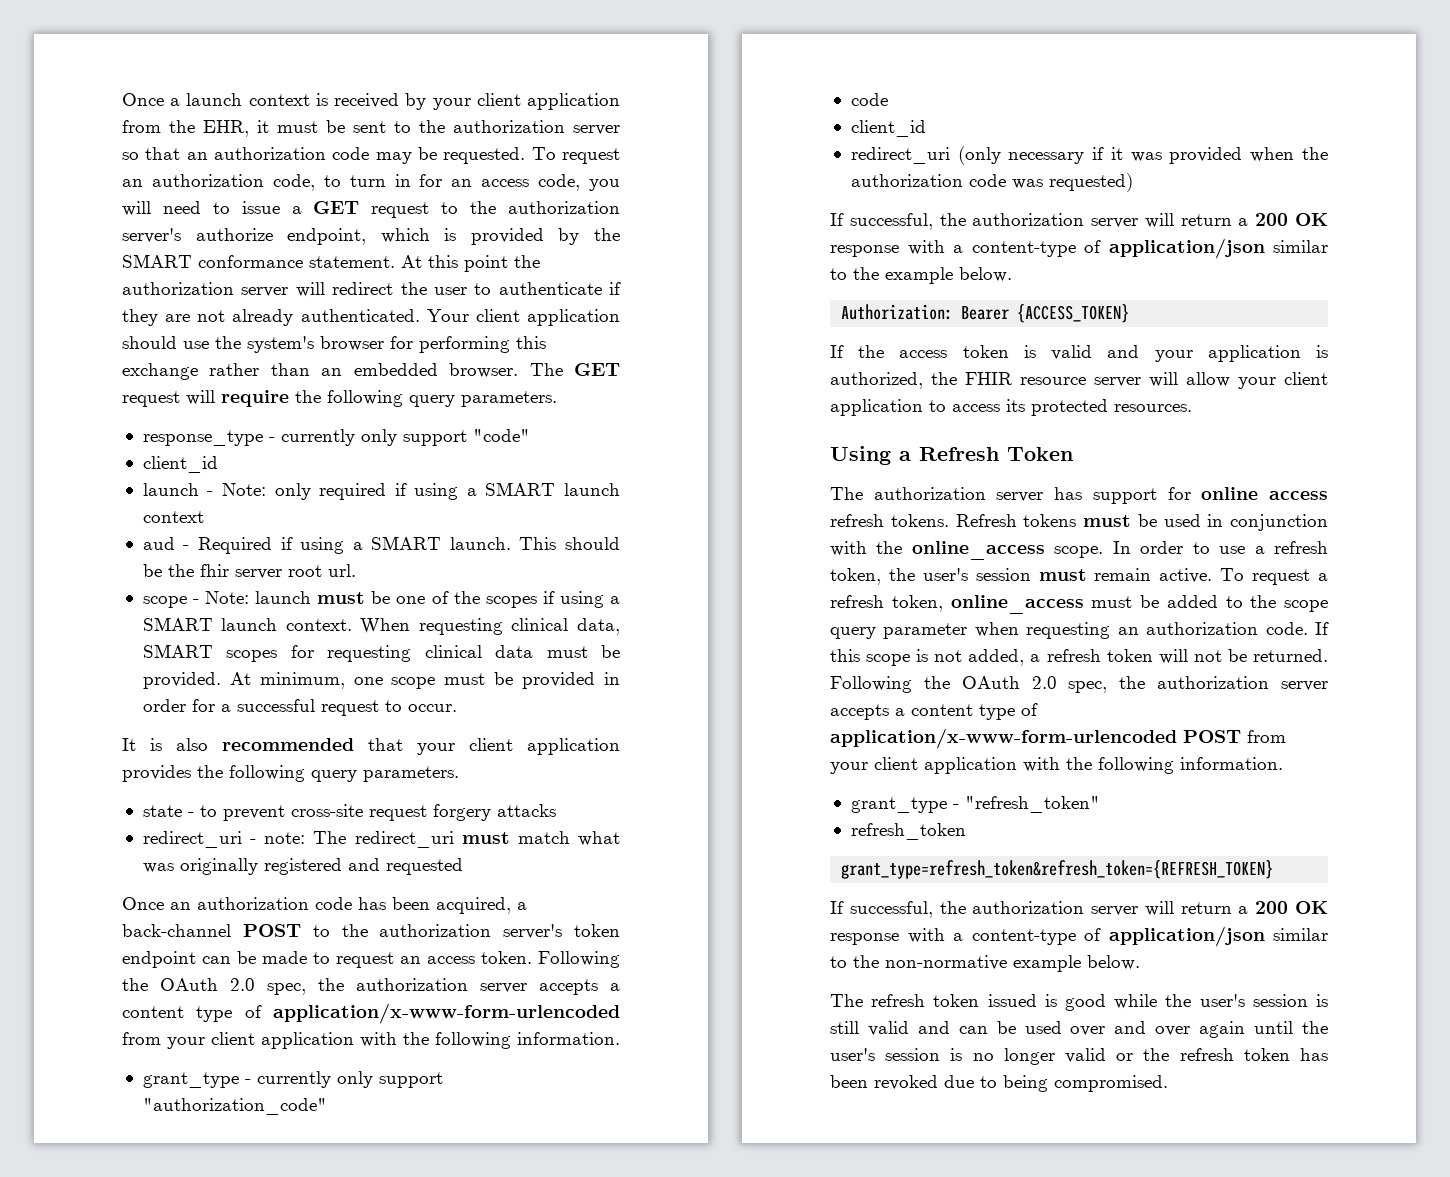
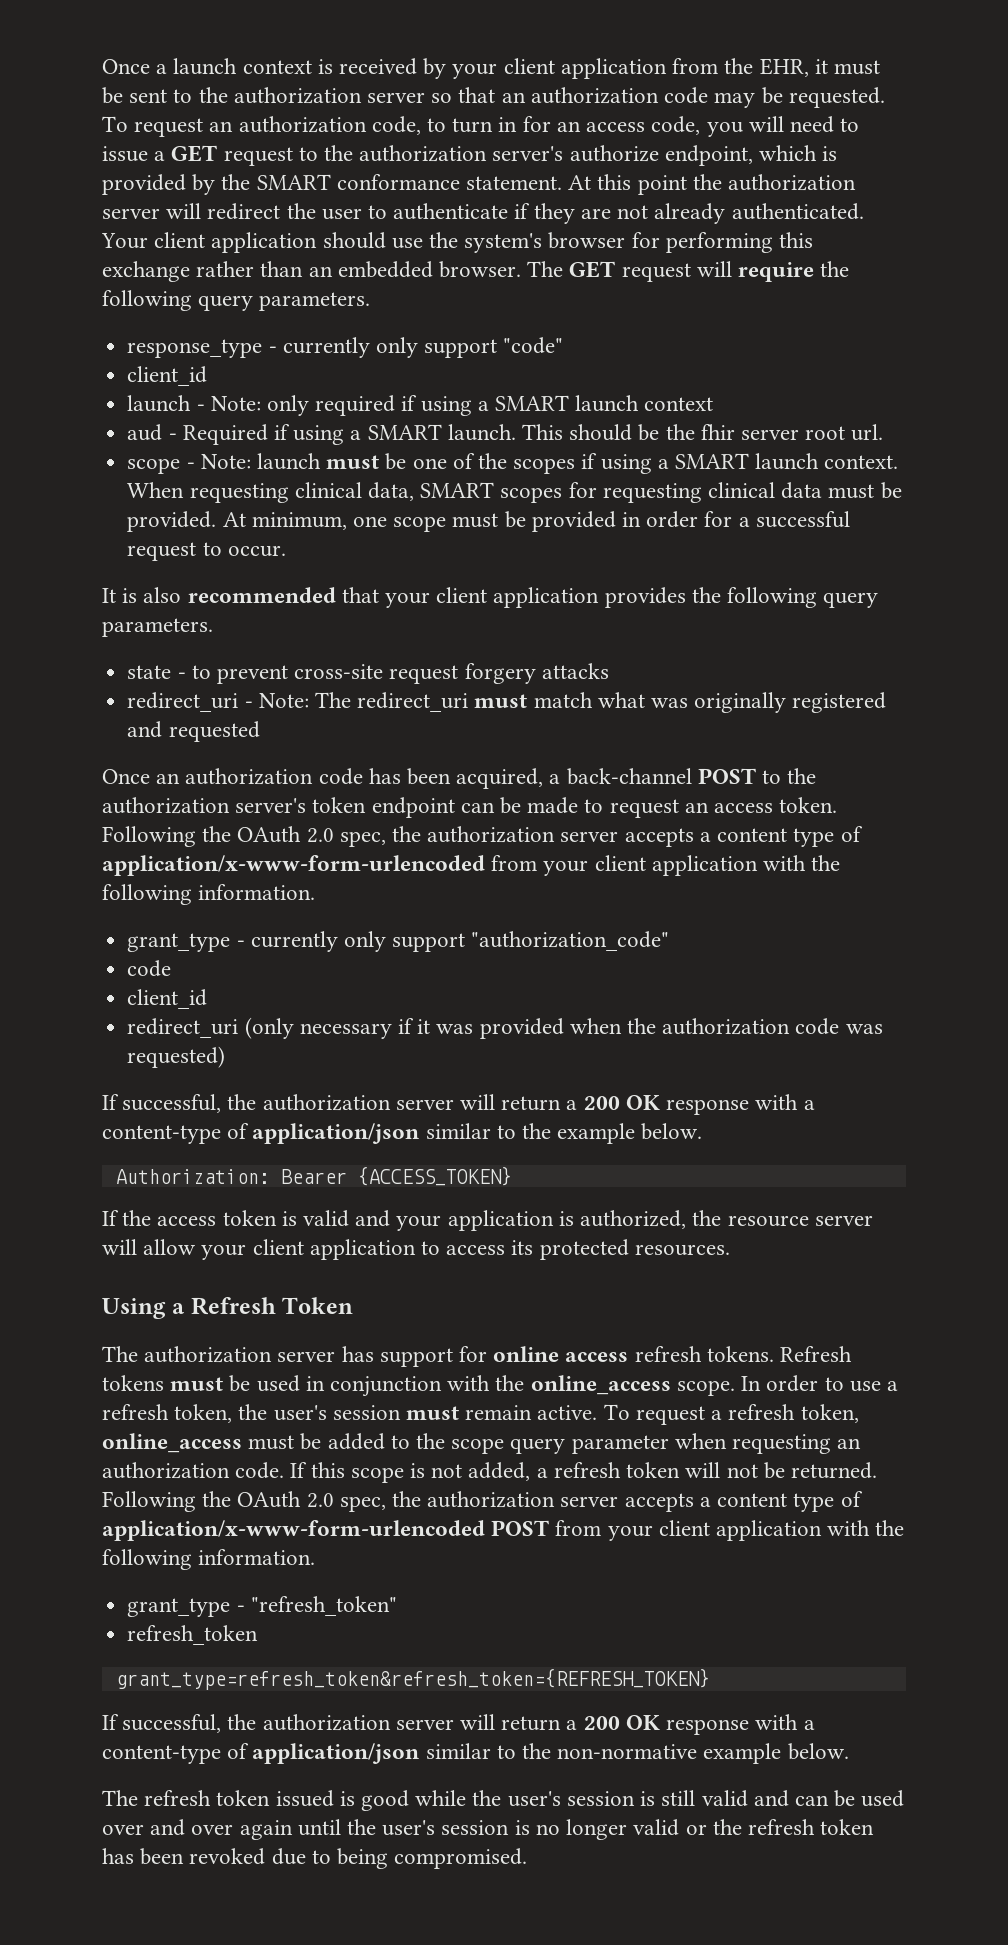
- redirect_uri - note: The redirect_uri must match what was originally registered and requested
+ redirect_uri - Note: The redirect_uri must match what was originally registered and requested
- If the access token is valid and your application is authorized, the FHIR resource server will allow your client application to access its protected resources.
+ If the access token is valid and your application is authorized, the resource server will allow your client application to access its protected resources.

